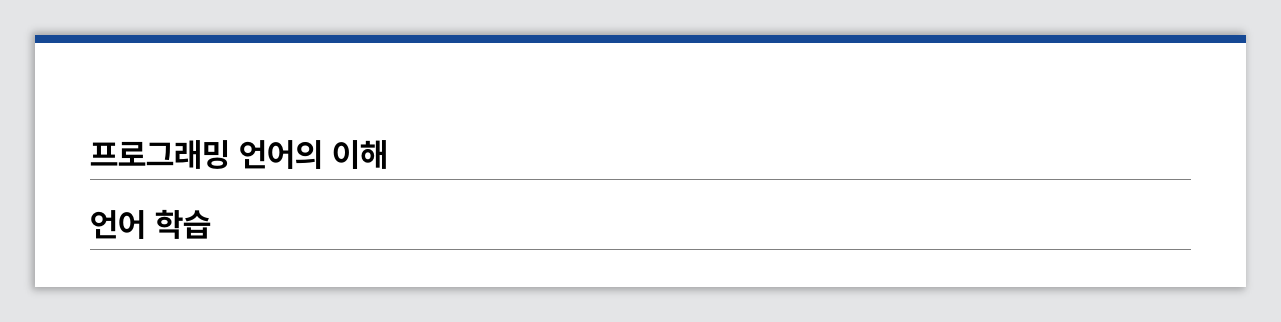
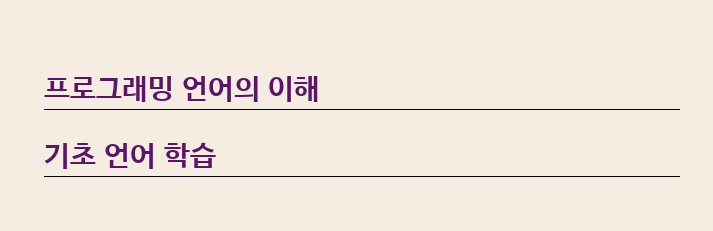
- 언어 학습
+ 기초 언어 학습

